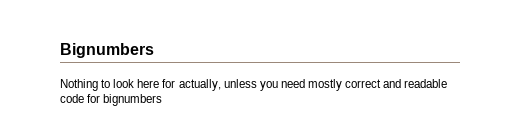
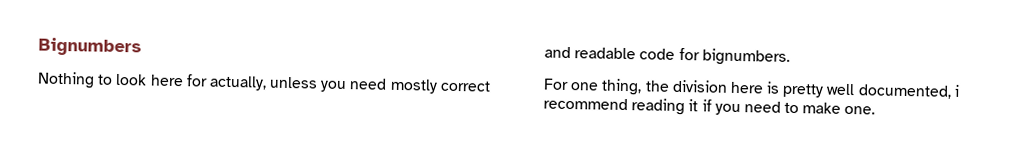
- Nothing to look here for actually, unless you need mostly correct and readable code for bignumbers
+ Nothing to look here for actually, unless you need mostly correct and readable code for bignumbers.
+ For one thing, the division here is pretty well documented, i recommend reading it if you need to make one.

